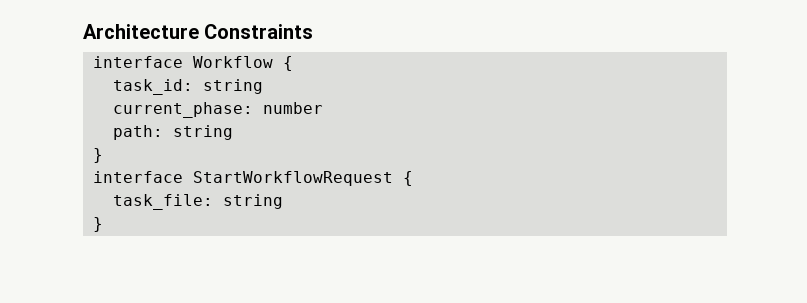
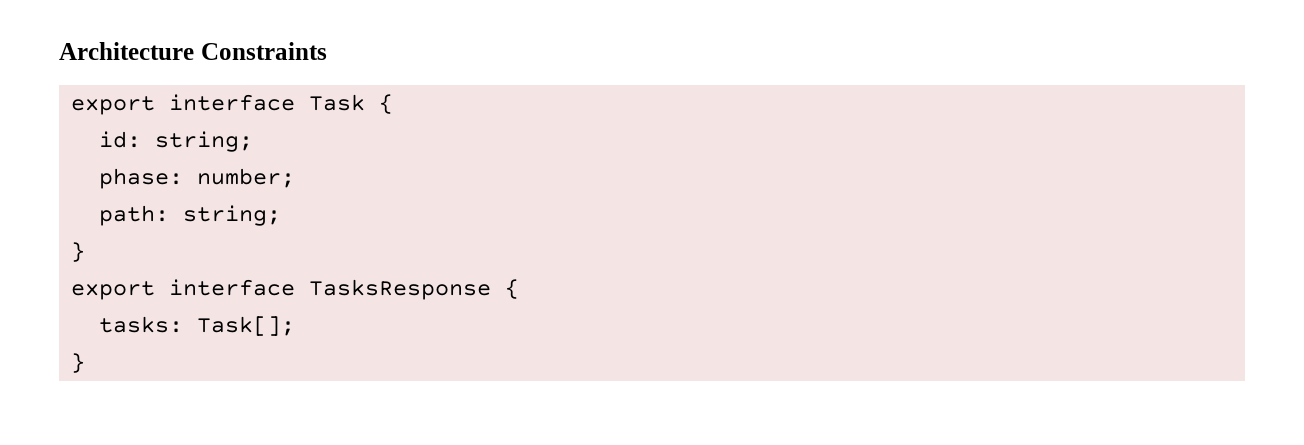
- interface Workflow {
- task_id: string
- current_phase: number
+ export interface Task {
+ id: string;
+ phase: number;
- path: string
+ path: string;
- interface StartWorkflowRequest {
- task_file: string
+ export interface TasksResponse {
+ tasks: Task[];

